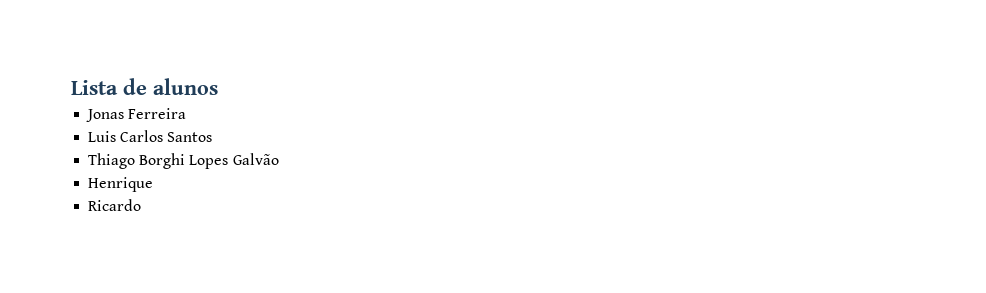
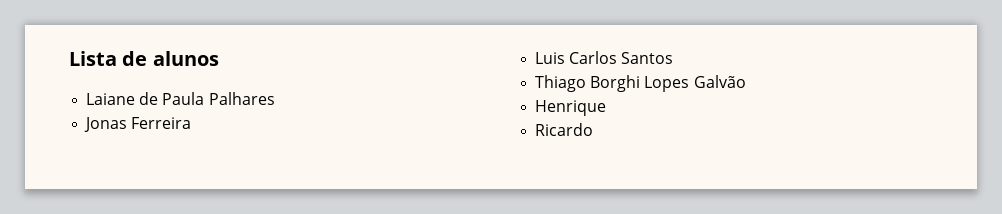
+ Laiane de Paula Palhares

